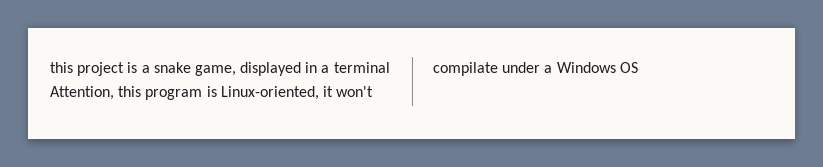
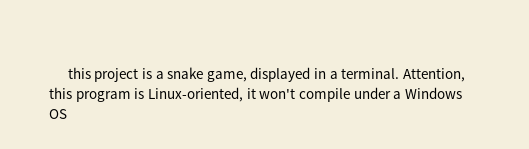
- this project is a snake game, displayed in a terminal Attention, this program is Linux-oriented, it won't compilate under a Windows OS
+ this project is a snake game, displayed in a terminal. Attention, this program is Linux-oriented, it won't compile under a Windows OS

